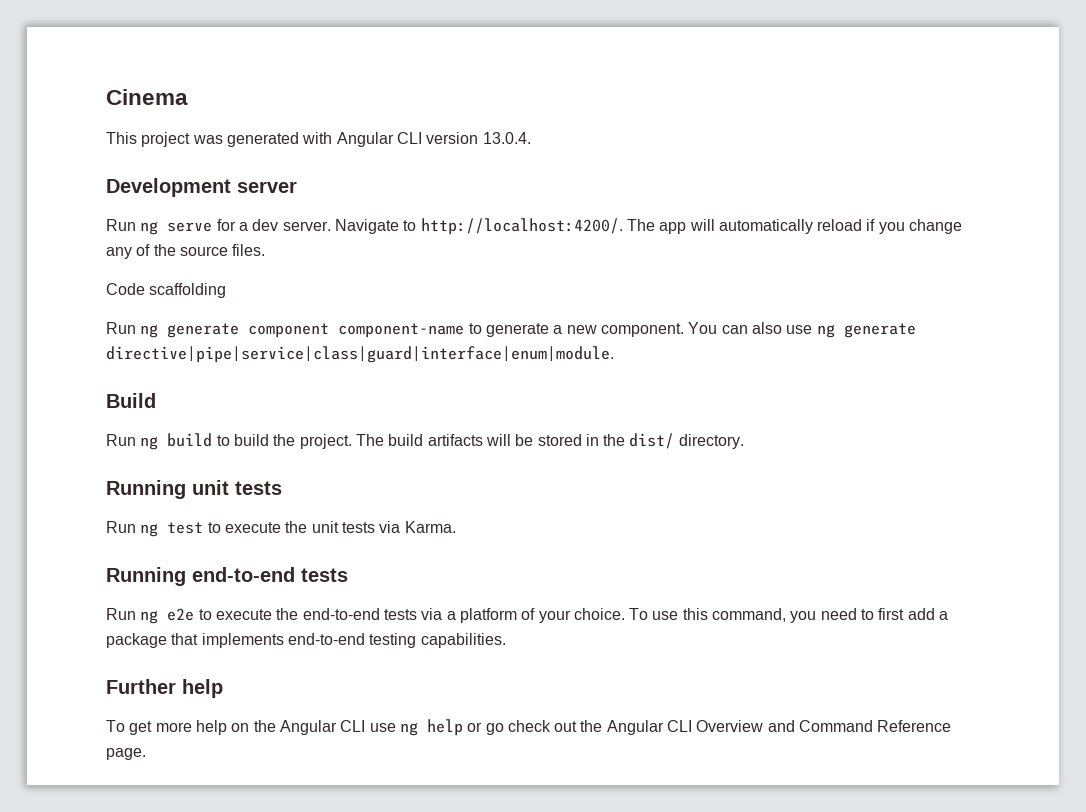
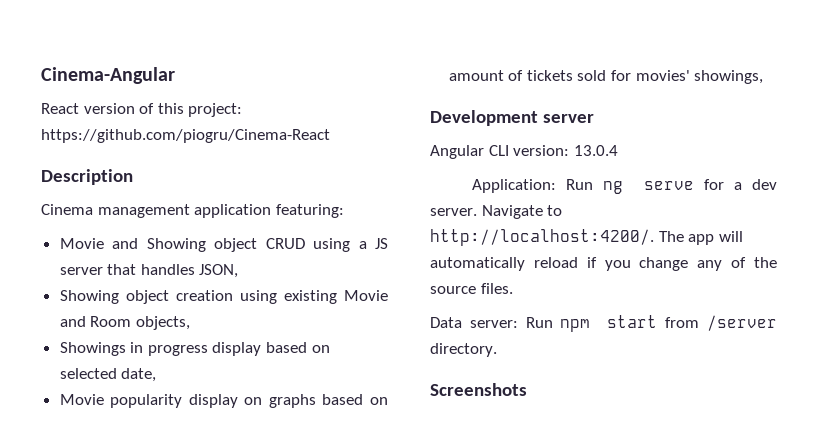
- Cinema
- This project was generated with Angular CLI version 13.0.4.
+ Cinema-Angular
+ React version of this project: https://github.com/piogru/Cinema-React
+ Description
+ Cinema management application featuring:
+ Movie and Showing object CRUD using a JS server that handles JSON,
+ Showing object creation using existing Movie and Room objects,
+ Showings in progress display based on selected date,
+ Movie popularity display on graphs based on amount of tickets sold for movies' showings,
  Development server
- Run ng serve for a dev server.
+ Angular CLI version: 13.0.4
+ Application: Run ng serve for a dev server.
- Code scaffolding
- Run ng generate component component-name to generate a new component. You can also use ng generate directive|pipe|service|class|guard|interface|enum|module.
- Build
- Run ng build to build the project. The build artifacts will be stored in the dist/ directory.
- Running unit tests
- Run ng test to execute the unit tests via Karma.
- Running end-to-end tests
- Run ng e2e to execute the end-to-end tests via a platform of your choice. To use this command, you need to first add a package that implements end-to-end testing capabilities.
- Further help
- To get more help on the Angular CLI use ng help or go check out the Angular CLI Overview and Command Reference page.
+ Data server: Run npm start from /server directory.
+ Screenshots

